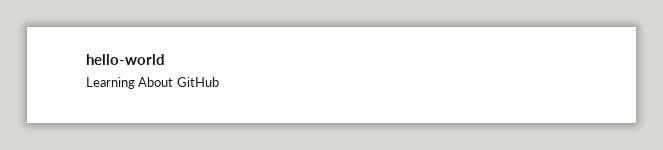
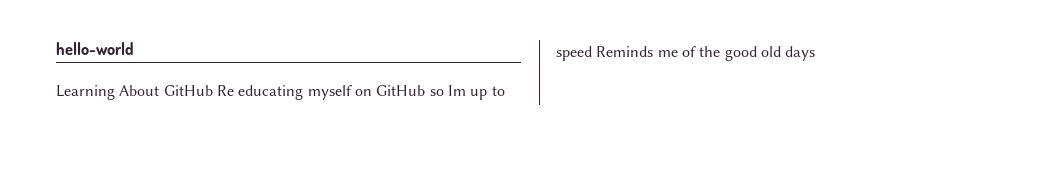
- Learning About GitHub
+ Learning About GitHub Re educating myself on GitHub so Im up to speed Reminds me of the good old days

